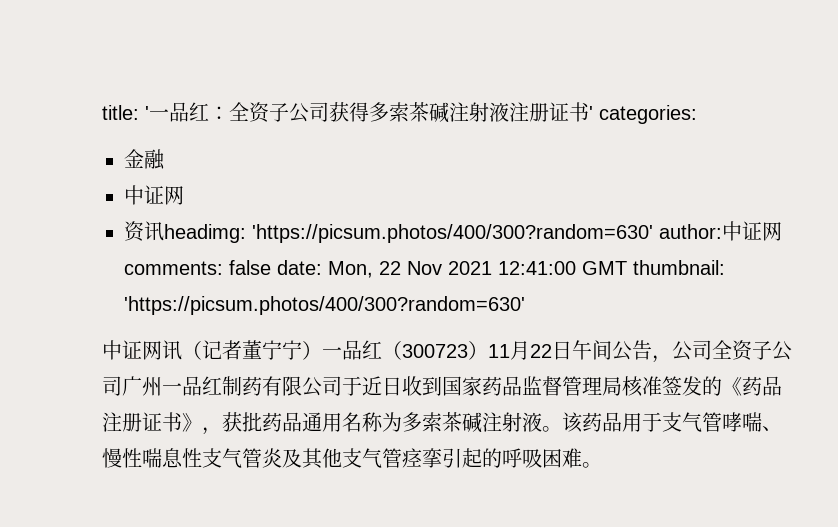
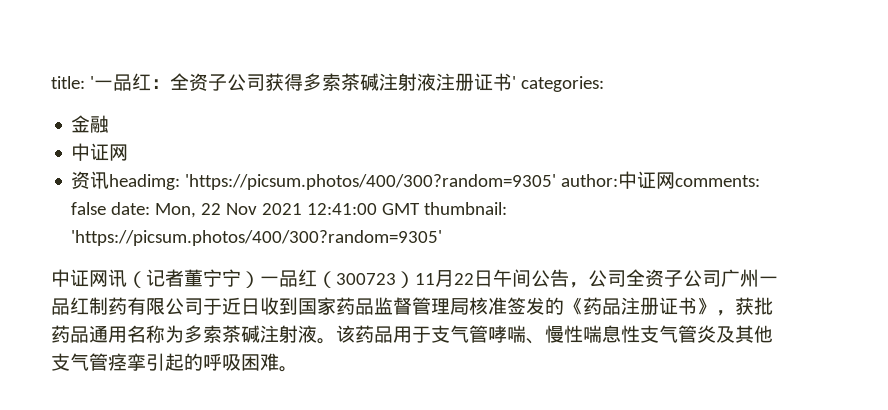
- 资讯headimg: 'https://picsum.photos/400/300?random=630' author:中证网comments: false date: Mon, 22 Nov 2021 12:41:00 GMT thumbnail: 'https://picsum.photos/400/300?random=630'
+ 资讯headimg: 'https://picsum.photos/400/300?random=9305' author:中证网comments: false date: Mon, 22 Nov 2021 12:41:00 GMT thumbnail: 'https://picsum.photos/400/300?random=9305'

